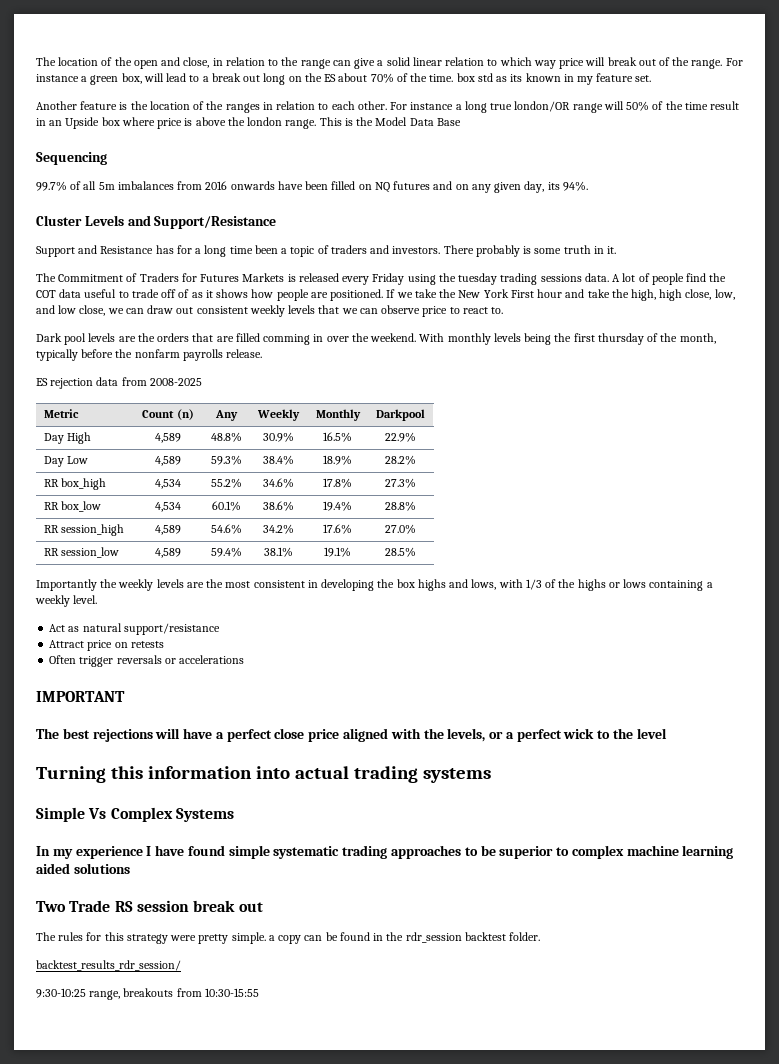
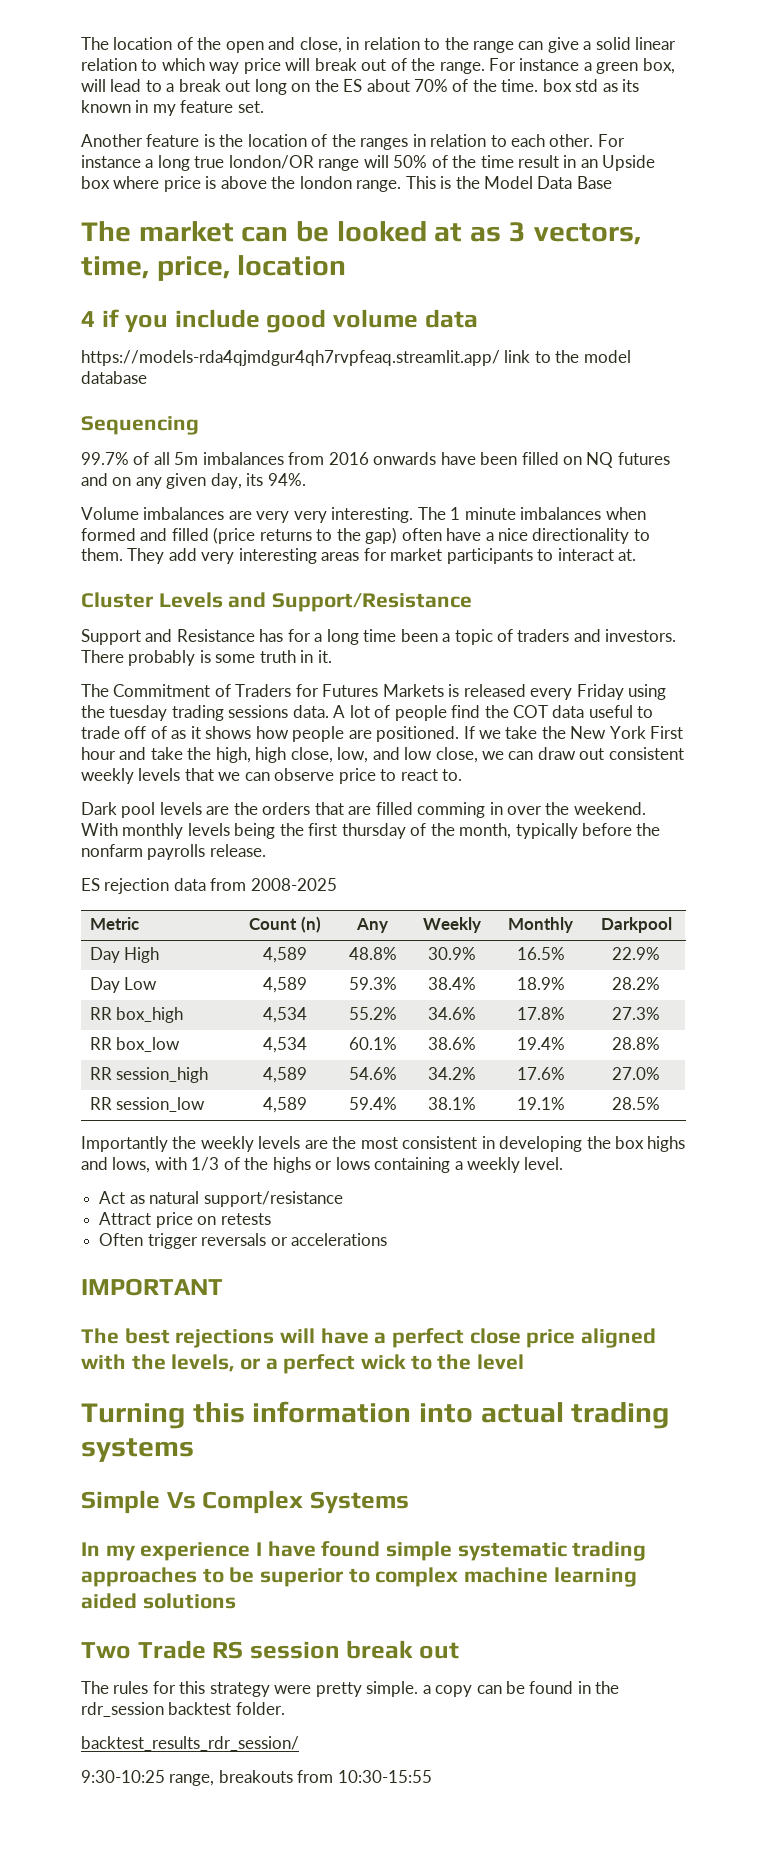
+ The market can be looked at as 3 vectors, time, price, location
+ 4 if you include good volume data
+ https://models-rda4qjmdgur4qh7rvpfeaq.streamlit.app/ link to the model database
+ Volume imbalances are very very interesting. The 1 minute imbalances when formed and filled (price returns to the gap) often have a nice directionality to them. They add very interesting areas for market participants to interact at.

